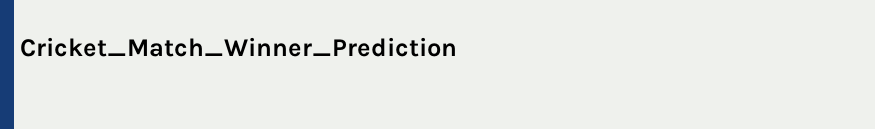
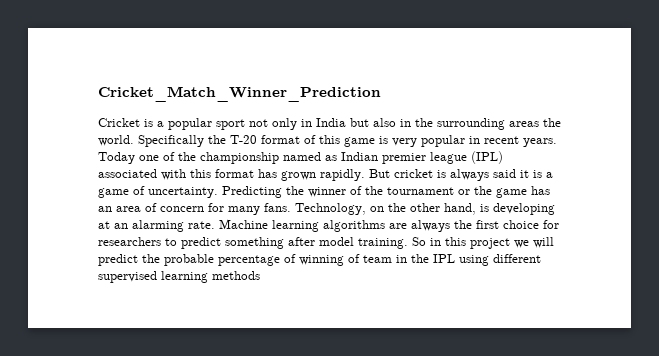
+ Cricket is a popular sport not only in India but also in the surrounding areas the world. Specifically the T-20 format of this game is very popular in recent years. Today one of the championship named as Indian premier league (IPL) associated with this format has grown rapidly. But cricket is always said it is a game of uncertainty. Predicting the winner of the tournament or the game has an area of concern for many fans. Technology, on the other hand, is developing at an alarming rate. Machine learning algorithms are always the first choice for researchers to predict something after model training. So in this project we will predict the probable percentage of winning of team in the IPL using different supervised learning methods

